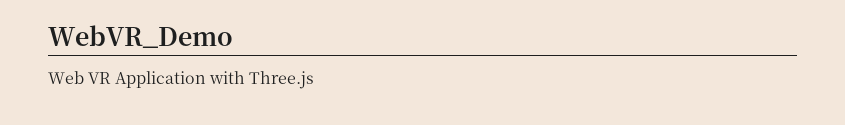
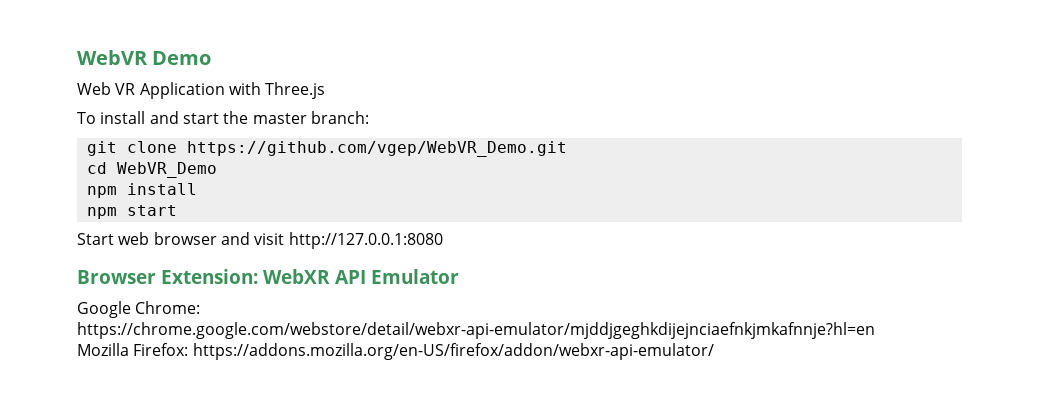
- WebVR_Demo
+ WebVR Demo
+ To install and start the master branch:
+ git clone https://github.com/vgep/WebVR_Demo.git
+ cd WebVR_Demo
+ npm install
+ npm start
+ Start web browser and visit http://127.0.0.1:8080
+ Browser Extension: WebXR API Emulator
+ Google Chrome: https://chrome.google.com/webstore/detail/webxr-api-emulator/mjddjgeghkdijejnciaefnkjmkafnnje?hl=en
+ Mozilla Firefox: https://addons.mozilla.org/en-US/firefox/addon/webxr-api-emulator/

